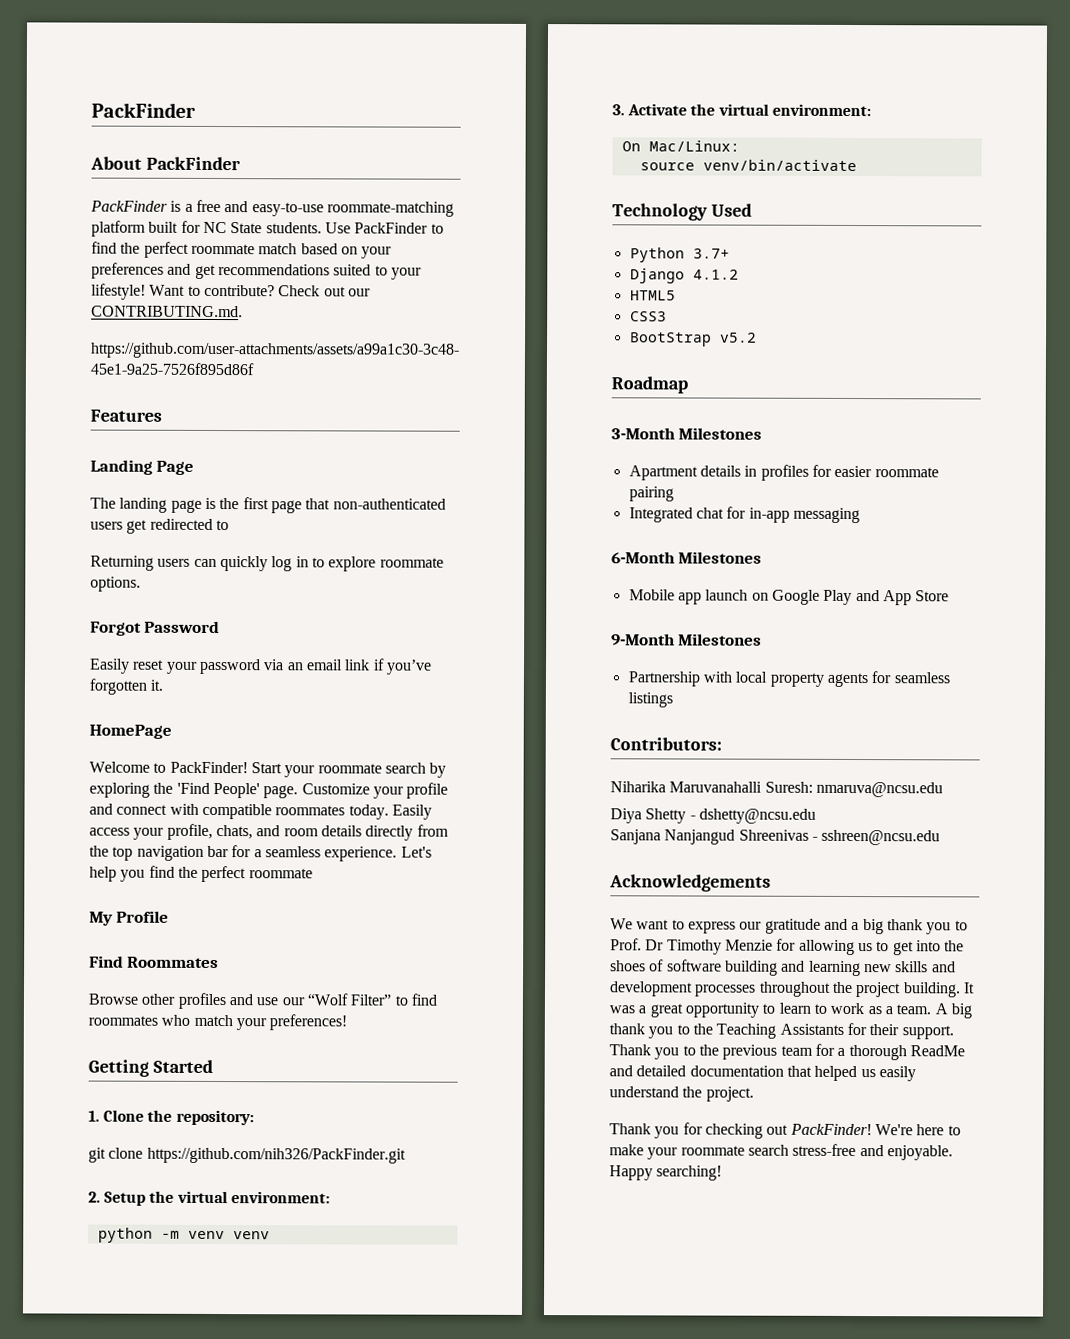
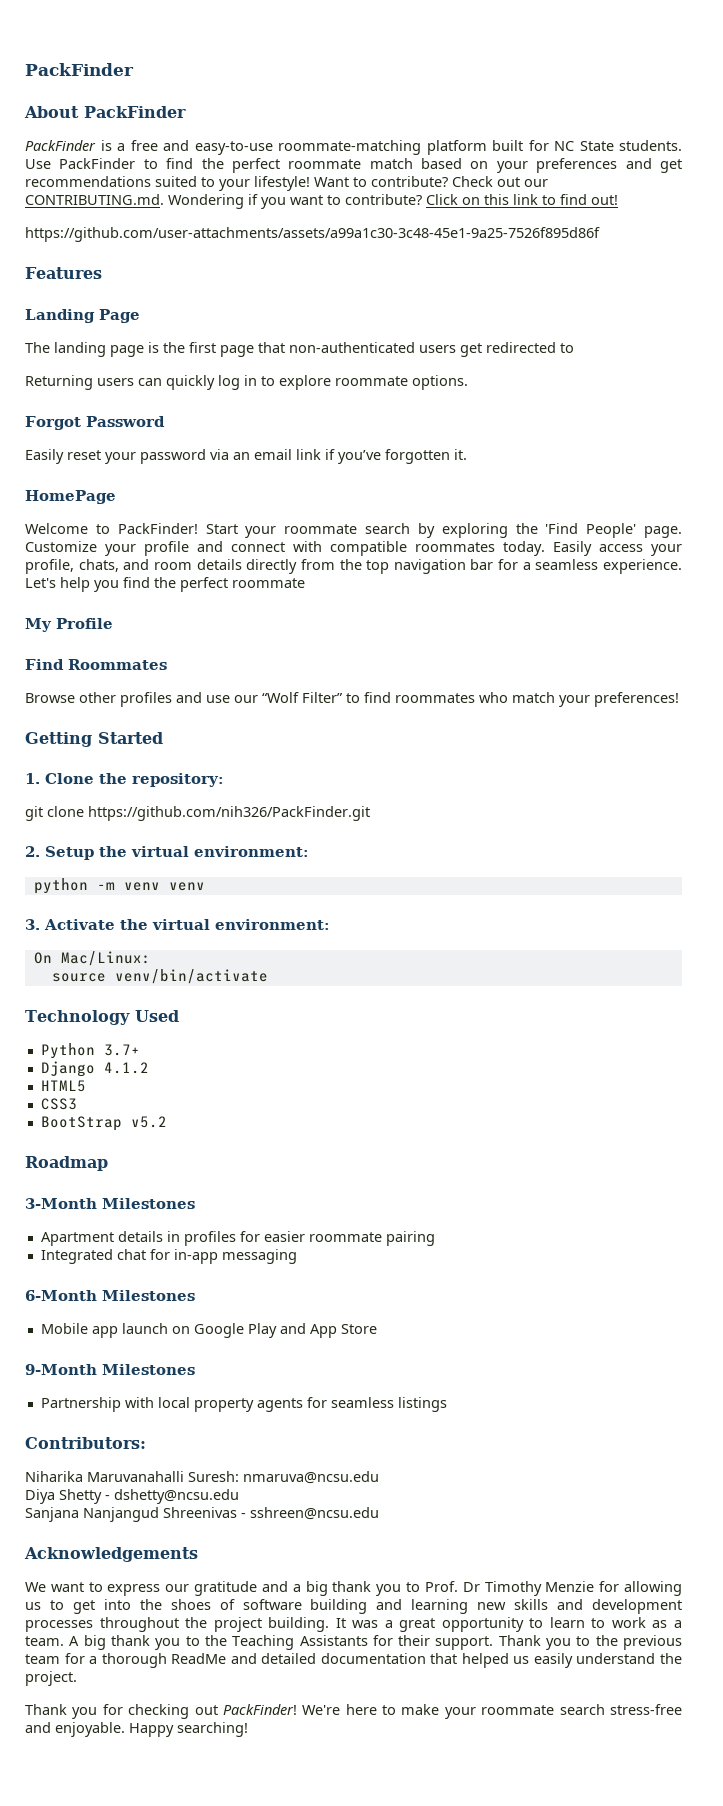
- Check out our CONTRIBUTING.md.
+ Check out our CONTRIBUTING.md. Wondering if you want to contribute? Click on this link to find out!

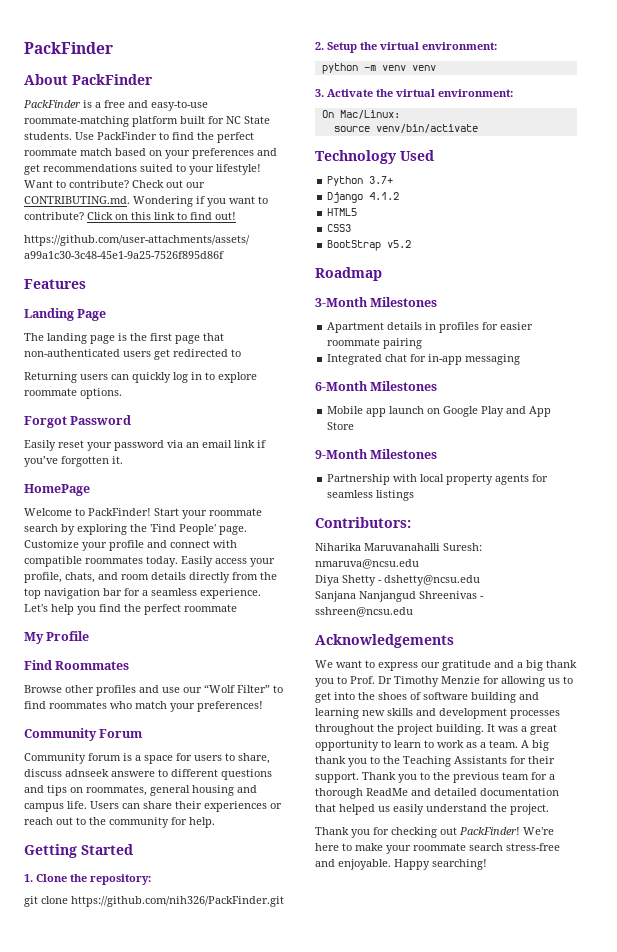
+ Community Forum
+ Community forum is a space for users to share, discuss adnseek answere to different questions and tips on roommates, general housing and campus life. Users can share their experiences or reach out to the community for help.

